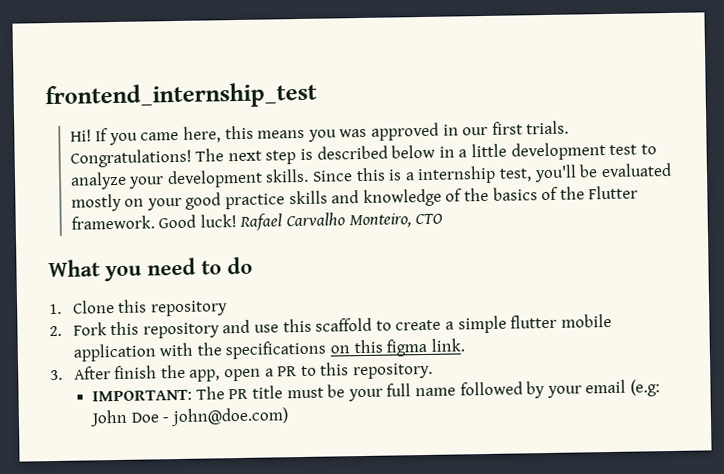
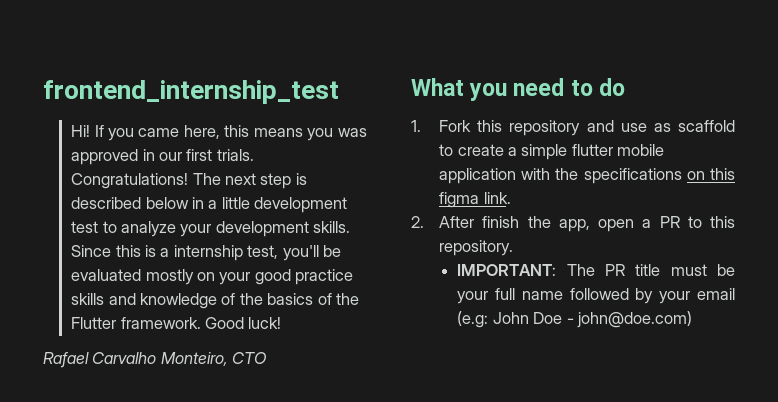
- Good luck! Rafael Carvalho Monteiro, CTO
+ Good luck!
+ Rafael Carvalho Monteiro, CTO
- 1. Clone this repository
- 2. Fork this repository and use this scaffold to create a simple flutter mobile application with the specifications on this figma link.
+ 1. Fork this repository and use as scaffold to create a simple flutter mobile application with the specifications on this figma link.
- 3. After finish the app, open a PR to this repository.
+ 2. After finish the app, open a PR to this repository.

